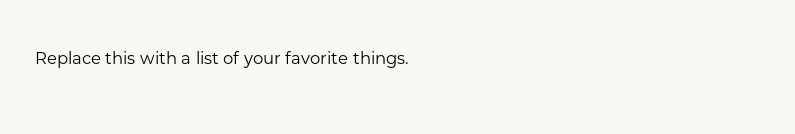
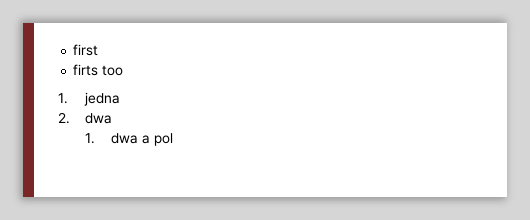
- Replace this with a list of your favorite things.
+ first
+ firts too
+ 1. jedna
+ 2. dwa
+ 1. dwa a pol

